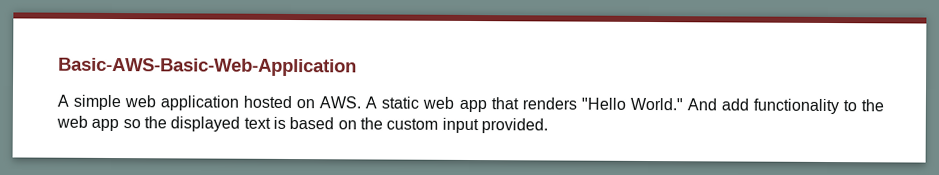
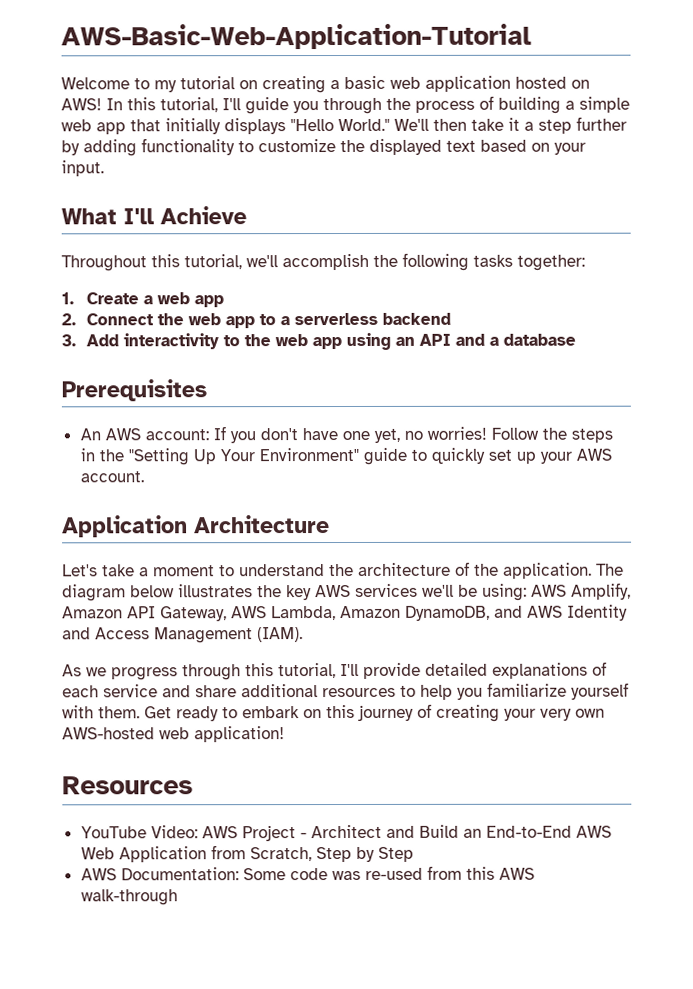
- Basic-AWS-Basic-Web-Application
- A simple web application hosted on AWS. A static web app that renders "Hello World." And add functionality to the web app so the displayed text is based on the custom input provided.
+ AWS-Basic-Web-Application-Tutorial
+ Welcome to my tutorial on creating a basic web application hosted on AWS! In this tutorial, I'll guide you through the process of building a simple web app that initially displays "Hello World." We'll then take it a step further by adding functionality to customize the displayed text based on your input.
+ What I'll Achieve
+ Throughout this tutorial, we'll accomplish the following tasks together:
+ 1. Create a web app
+ 2. Connect the web app to a serverless backend
+ 3. Add interactivity to the web app using an API and a database
+ Prerequisites
+ An AWS account: If you don't have one yet, no worries! Follow the steps in the "Setting Up Your Environment" guide to quickly set up your AWS account.
+ Application Architecture
+ Let's take a moment to understand the architecture of the application. The diagram below illustrates the key AWS services we'll be using: AWS Amplify, Amazon API Gateway, AWS Lambda, Amazon DynamoDB, and AWS Identity and Access Management (IAM).
+ As we progress through this tutorial, I'll provide detailed explanations of each service and share additional resources to help you familiarize yourself with them. Get ready to embark on this journey of creating your very own AWS-hosted web application!
+ Resources
+ YouTube Video: AWS Project - Architect and Build an End-to-End AWS Web Application from Scratch, Step by Step
+ AWS Documentation: Some code was re-used from this AWS walk-through

